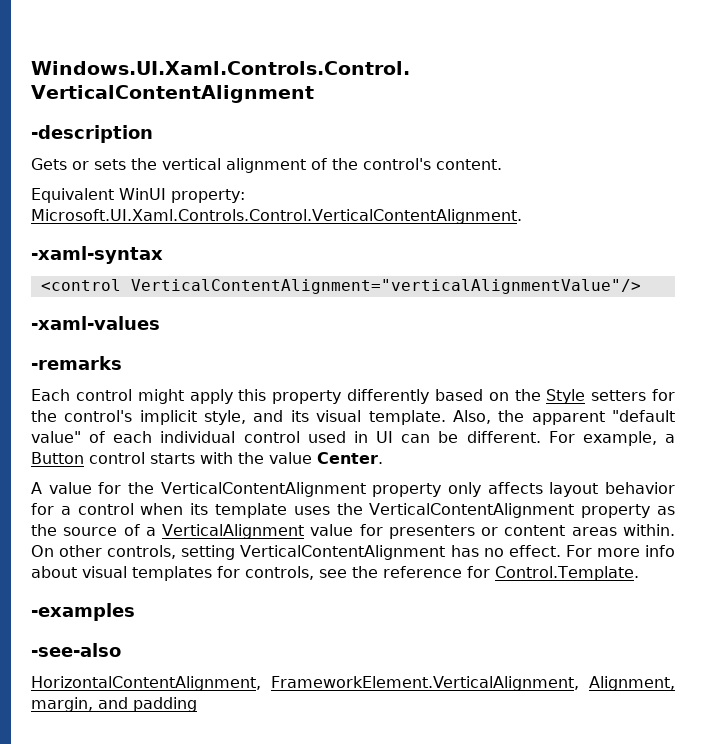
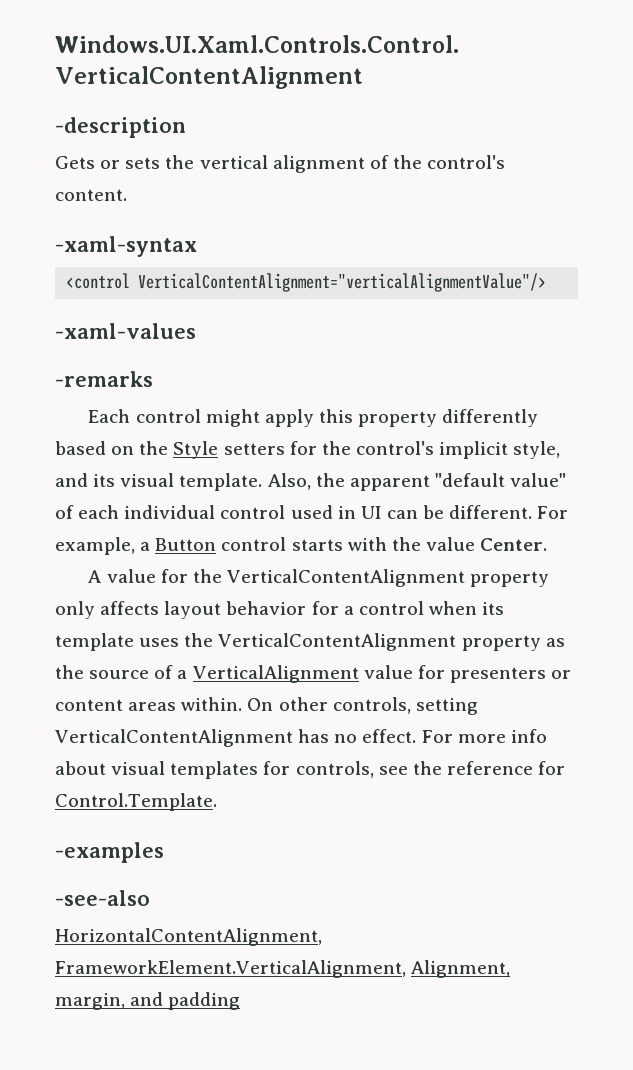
- Equivalent WinUI property: Microsoft.UI.Xaml.Controls.Control.VerticalContentAlignment.

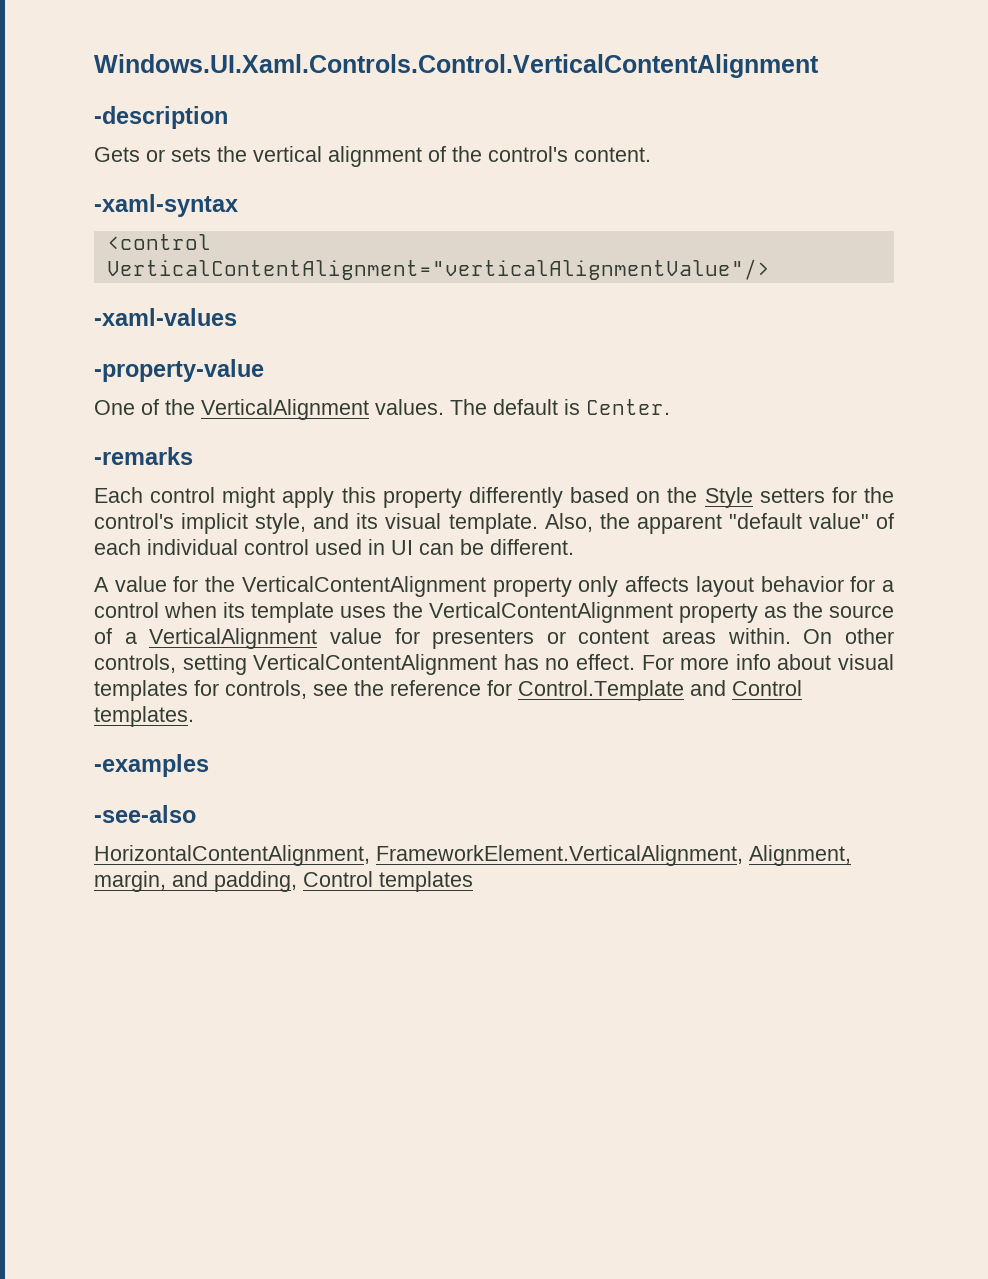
+ -property-value
+ One of the VerticalAlignment values. The default is Center.
- For example, a Button control starts with the value Center.
- For more info about visual templates for controls, see the reference for Control.Template.
+ For more info about visual templates for controls, see the reference for Control.Template and Control templates.
- HorizontalContentAlignment, FrameworkElement.VerticalAlignment, Alignment, margin, and padding
+ HorizontalContentAlignment, FrameworkElement.VerticalAlignment, Alignment, margin, and padding, Control templates

